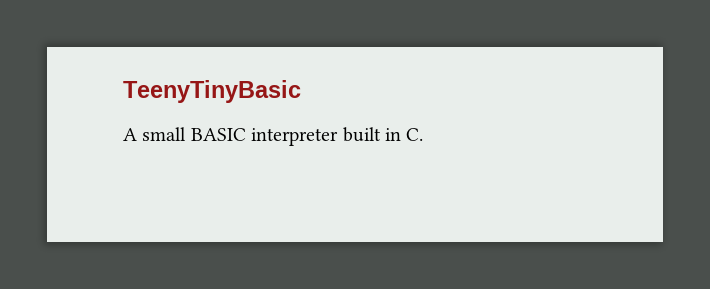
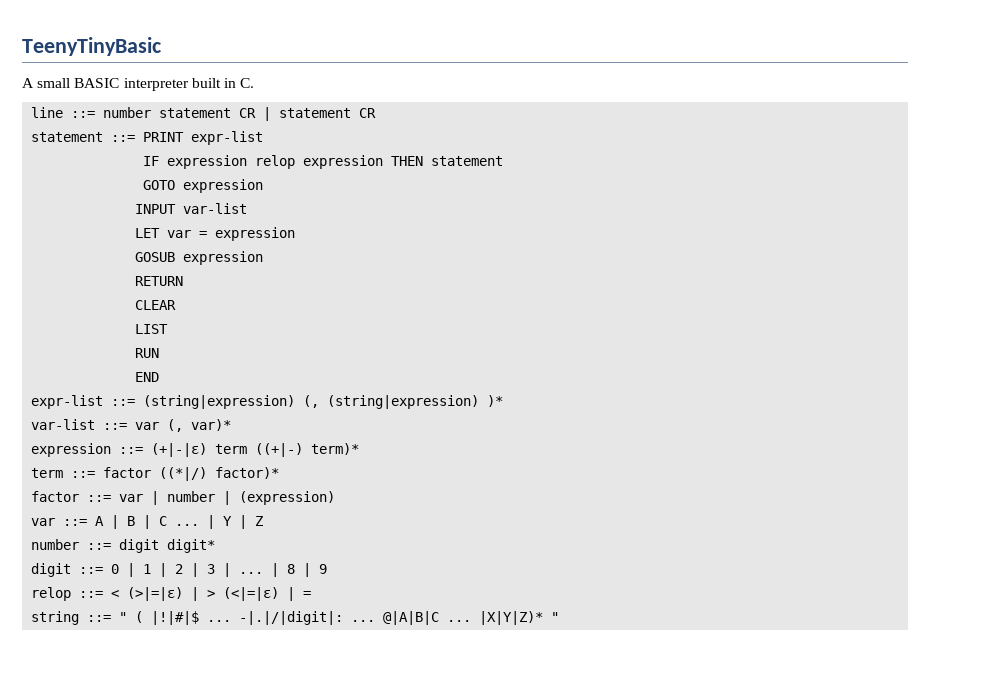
+ line ::= number statement CR | statement CR
+ statement ::= PRINT expr-list
+ IF expression relop expression THEN statement
+ GOTO expression
+ INPUT var-list
+ LET var = expression
+ GOSUB expression
+ RETURN
+ CLEAR
+ LIST
+ RUN
+ END
+ expr-list ::= (string|expression) (, (string|expression) )*
+ var-list ::= var (, var)*
+ expression ::= (+|-|ε) term ((+|-) term)*
+ term ::= factor ((*|/) factor)*
+ factor ::= var | number | (expression)
+ var ::= A | B | C ... | Y | Z
+ number ::= digit digit*
+ digit ::= 0 | 1 | 2 | 3 | ... | 8 | 9
+ relop ::= < (>|=|ε) | > (<|=|ε) | =
+ string ::= " ( |!|#|$ ... -|.|/|digit|: ... @|A|B|C ... |X|Y|Z)* "

